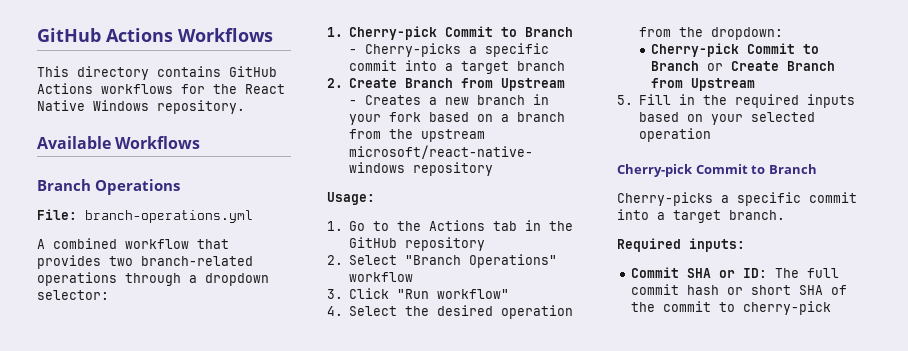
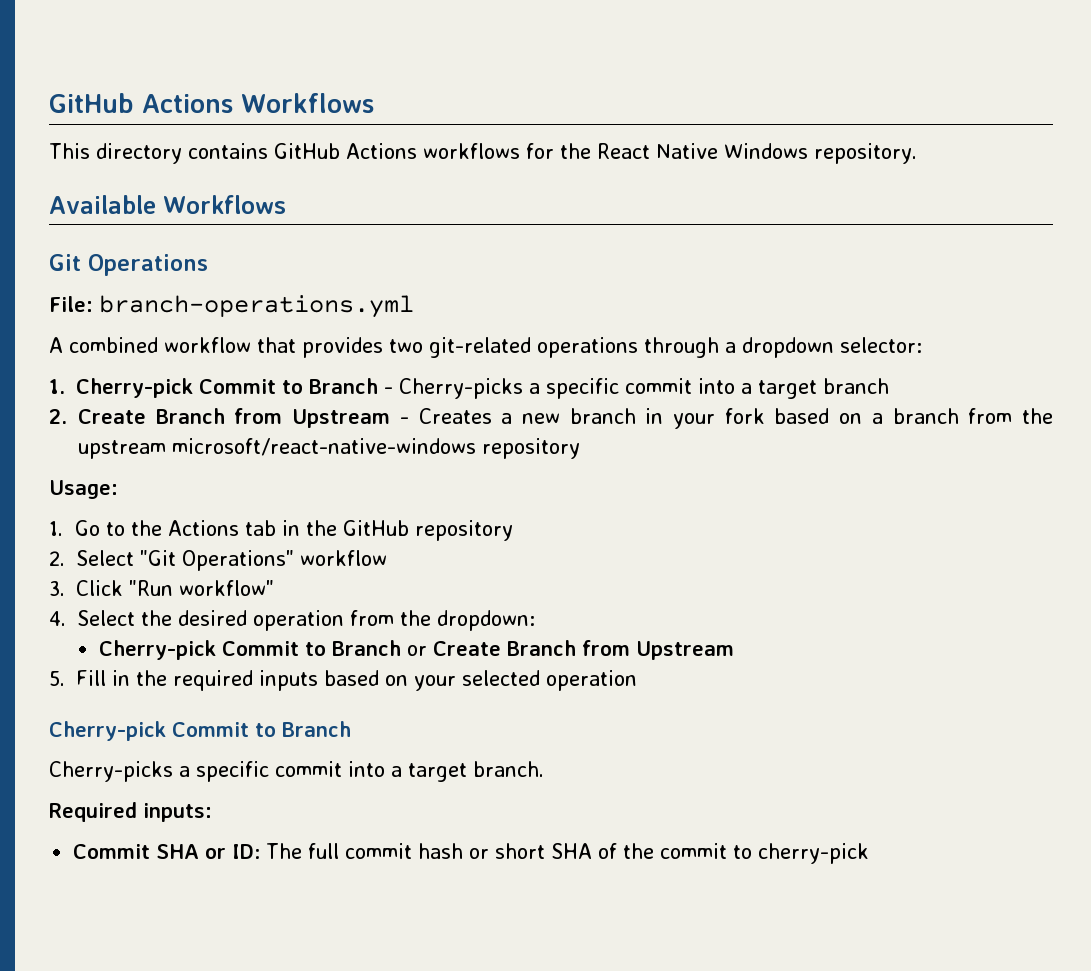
- Branch Operations
+ Git Operations
- A combined workflow that provides two branch-related operations through a dropdown selector:
+ A combined workflow that provides two git-related operations through a dropdown selector:
- 2. Select "Branch Operations" workflow
+ 2. Select "Git Operations" workflow

